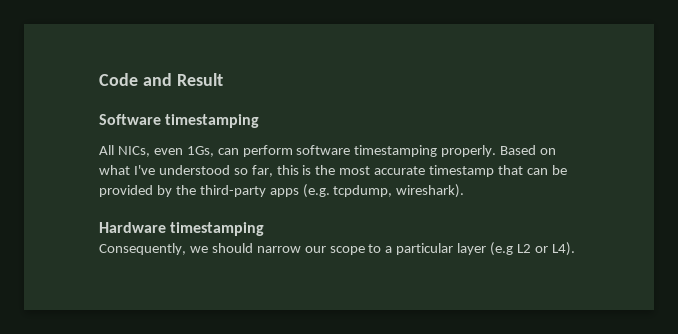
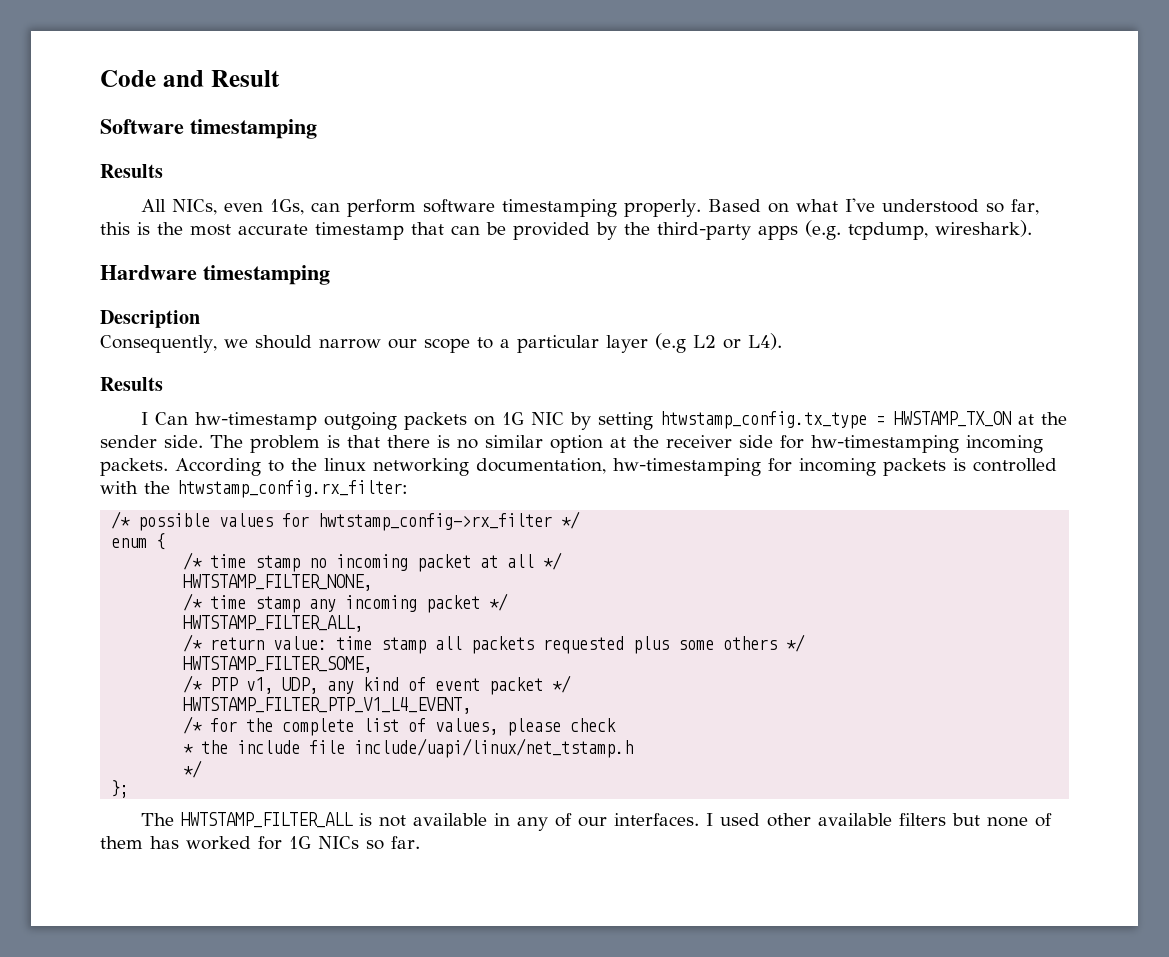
  Software timestamping
+ Results
+ Description
  Consequently, we should narrow our scope to a particular layer (e.g L2 or L4).
+ Results
+ I Can hw-timestamp outgoing packets on 1G NIC by setting htwstamp_config.tx_type = HWSTAMP_TX_ON at the sender side. The problem is that there is no similar option at the receiver side for hw-timestamping incoming packets. According to the linux networking documentation, hw-timestamping for incoming packets is controlled with the htwstamp_config.rx_filter:
+ /* possible values for hwtstamp_config->rx_filter */
+ enum {
+ /* time stamp no incoming packet at all */
+ HWTSTAMP_FILTER_NONE,
+ /* time stamp any incoming packet */
+ HWTSTAMP_FILTER_ALL,
+ /* return value: time stamp all packets requested plus some others */
+ HWTSTAMP_FILTER_SOME,
+ /* PTP v1, UDP, any kind of event packet */
+ HWTSTAMP_FILTER_PTP_V1_L4_EVENT,
+ /* for the complete list of values, please check
+ * the include file include/uapi/linux/net_tstamp.h
+ */
+ };
+ The HWTSTAMP_FILTER_ALL is not available in any of our interfaces. I used other available filters but none of them has worked for 1G NICs so far.

